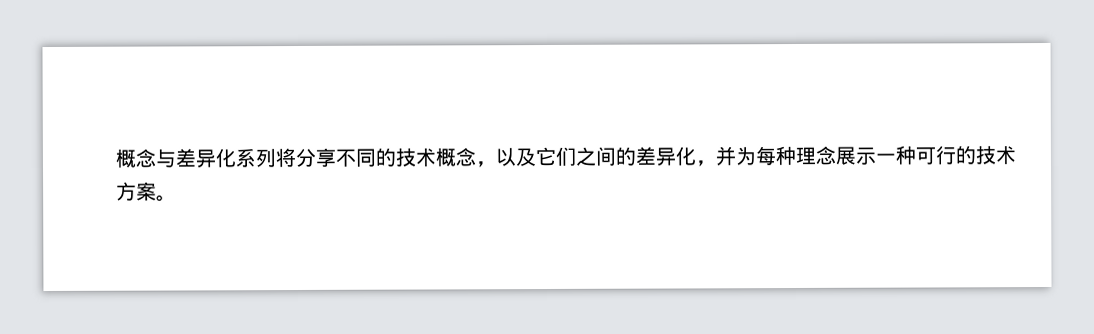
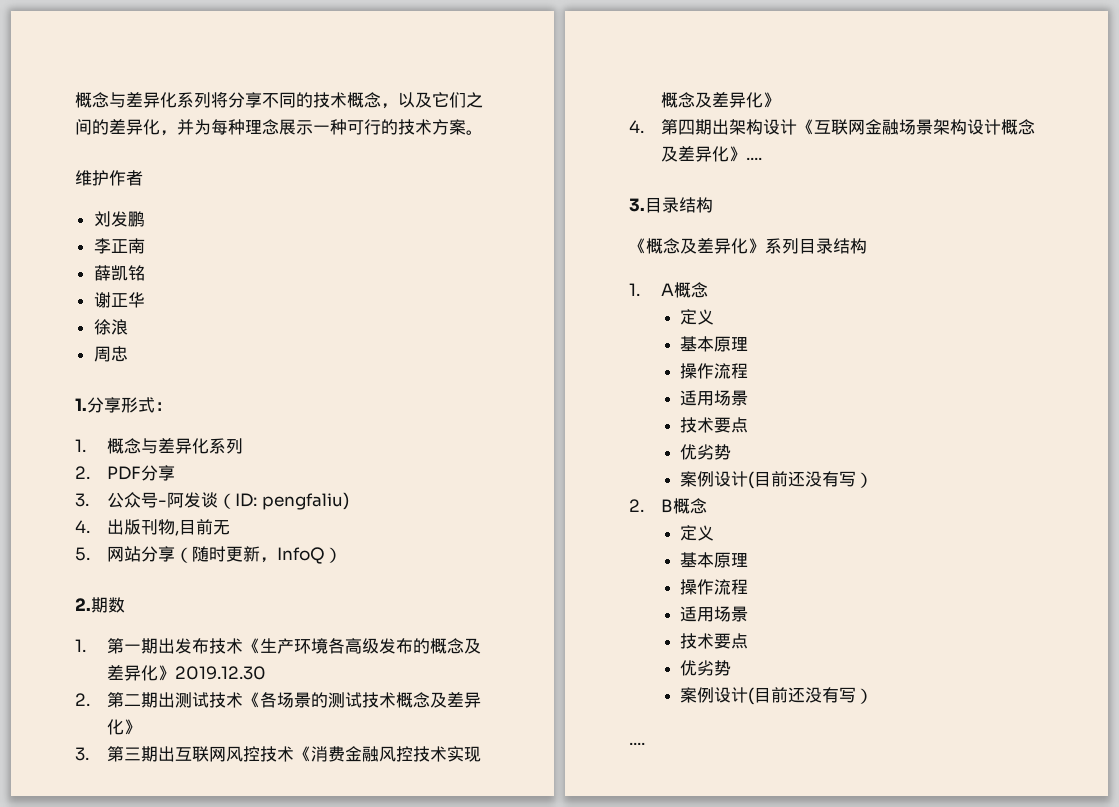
+ 维护作者
+ 刘发鹏
+ 李正南
+ 薛凯铭
+ 谢正华
+ 徐浪
+ 周忠
+ 1.分享形式：
+ 1.概念与差异化系列
+ 2. PDF分享
+ 3.公众号-阿发谈（ID: pengfaliu)
+ 4.出版刊物,目前无
+ 5.网站分享（随时更新，InfoQ）
+ 2.期数
+ 1.第一期出发布技术《生产环境各高级发布的概念及差异化》2019.12.30
+ 2.第二期出测试技术《各场景的测试技术概念及差异化》
+ 3.第三期出互联网风控技术《消费金融风控技术实现概念及差异化》
+ 4.第四期出架构设计《互联网金融场景架构设计概念及差异化》....
+ 3.目录结构
+ 《概念及差异化》系列目录结构
+ 1. A概念
+ 定义
+ 基本原理
+ 操作流程
+ 适用场景
+ 技术要点
+ 优劣势
+ 案例设计(目前还没有写）
+ 2. B概念
+ 定义
+ 基本原理
+ 操作流程
+ 适用场景
+ 技术要点
+ 优劣势
+ 案例设计(目前还没有写）
+ ....

